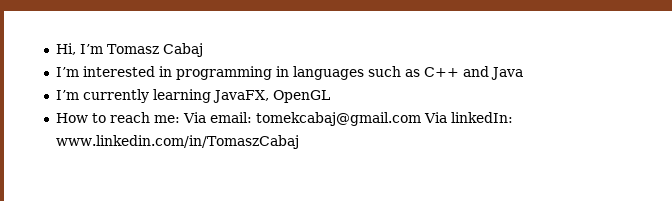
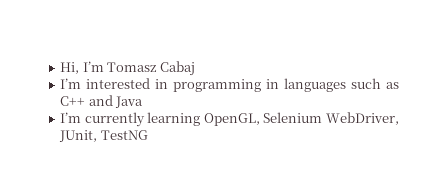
- I’m currently learning JavaFX, OpenGL
- How to reach me: Via email: tomekcabaj@gmail.com Via linkedIn: www.linkedin.com/in/TomaszCabaj
+ I’m currently learning OpenGL, Selenium WebDriver, JUnit, TestNG

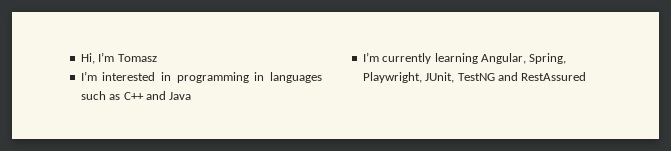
- Hi, I’m Tomasz Cabaj
+ Hi, I’m Tomasz
- I’m currently learning OpenGL, Selenium WebDriver, JUnit, TestNG
+ I’m currently learning Angular, Spring, Playwright, JUnit, TestNG and RestAssured

